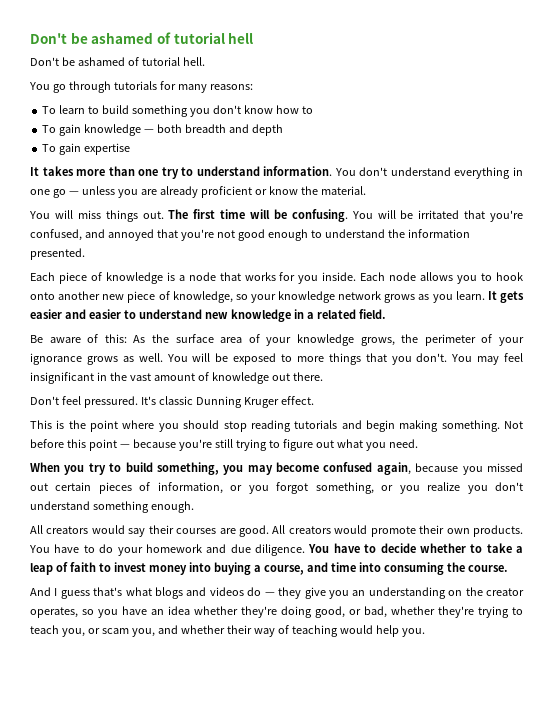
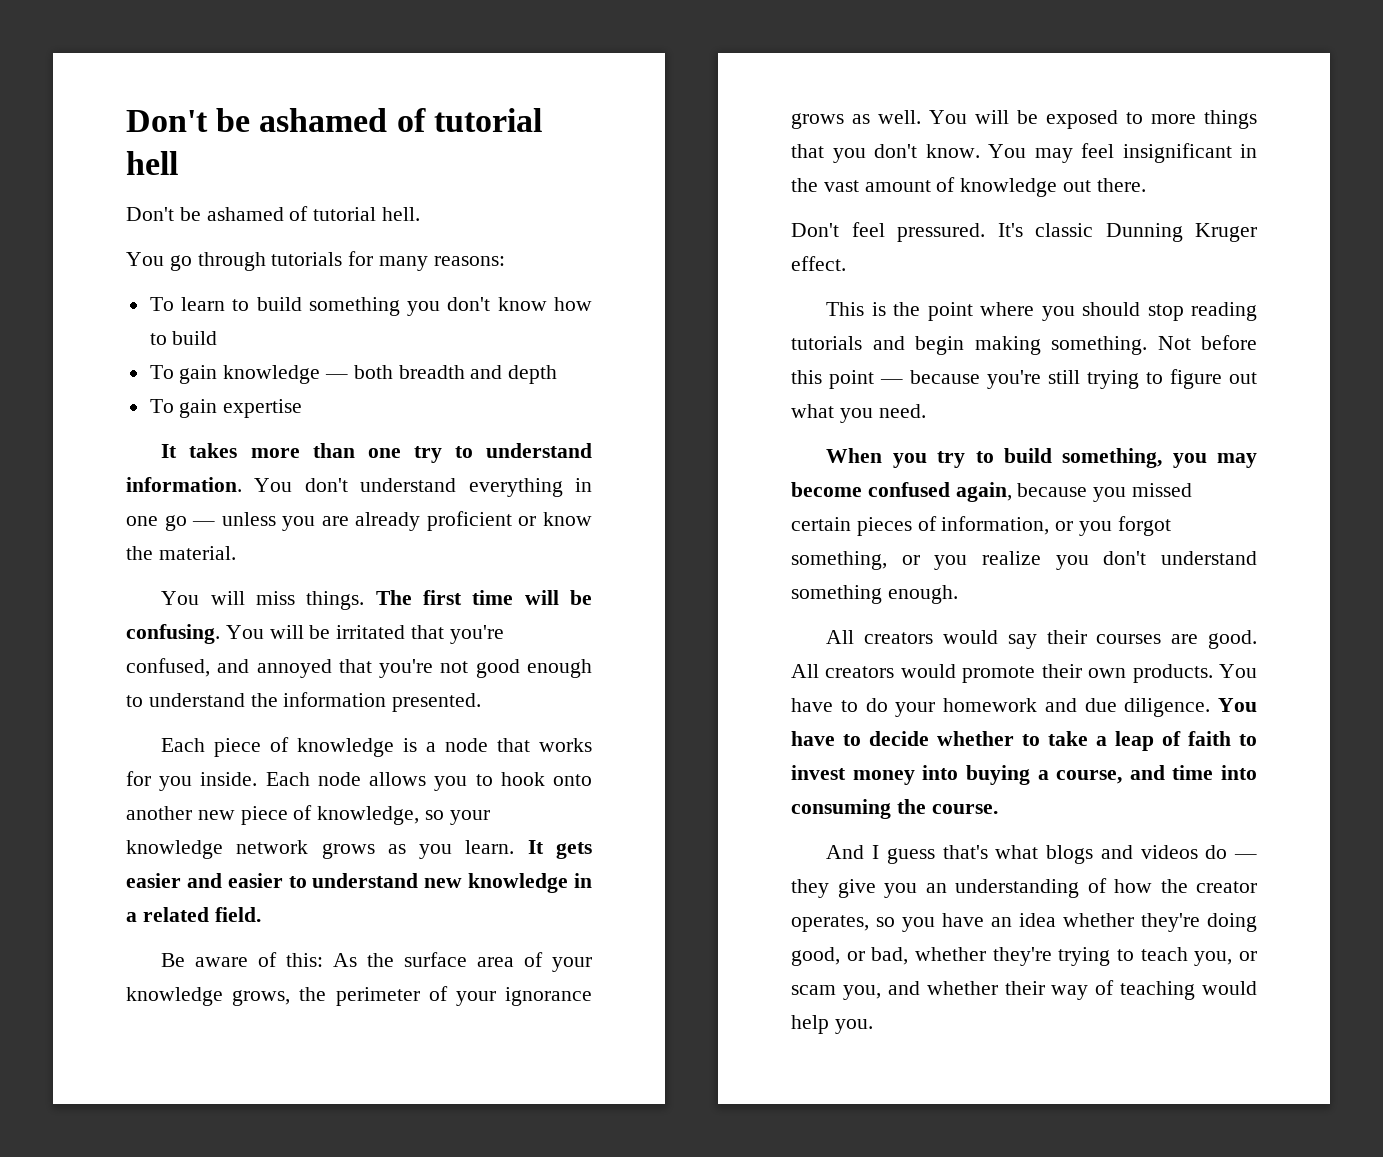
- To learn to build something you don't know how to
+ To learn to build something you don't know how to build
- You will miss things out.
+ You will miss things.
- You will be exposed to more things that you don't.
+ You will be exposed to more things that you don't know.
- When you try to build something, you may become confused again, because you missed out certain pieces of information, or you forgot something, or you realize you don't understand something enough.
+ When you try to build something, you may become confused again, because you missed certain pieces of information, or you forgot something, or you realize you don't understand something enough.
- And I guess that's what blogs and videos do — they give you an understanding on the creator operates, so you have an idea whether they're doing good, or bad, whether they're trying to teach you, or scam you, and whether their way of teaching would help you.
+ And I guess that's what blogs and videos do — they give you an understanding of how the creator operates, so you have an idea whether they're doing good, or bad, whether they're trying to teach you, or scam you, and whether their way of teaching would help you.

